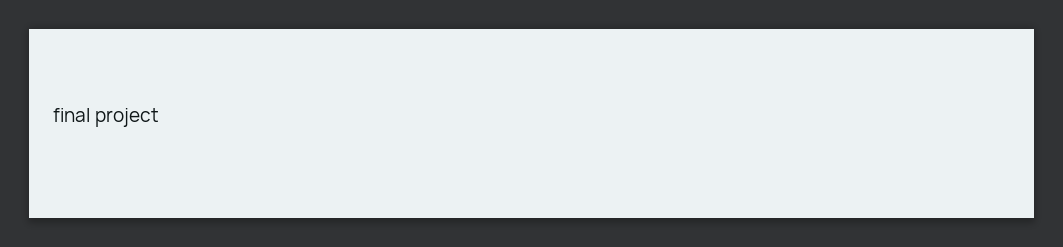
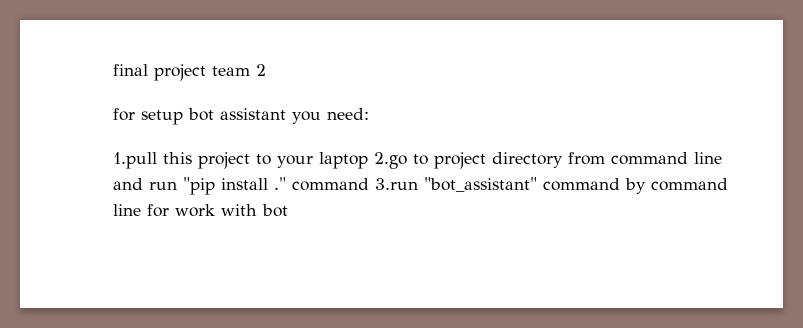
- final project
+ final project team 2
+ for setup bot assistant you need:
+ 1.pull this project to your laptop 2.go to project directory from command line and run "pip install ." command 3.run "bot_assistant" command by command line for work with bot

